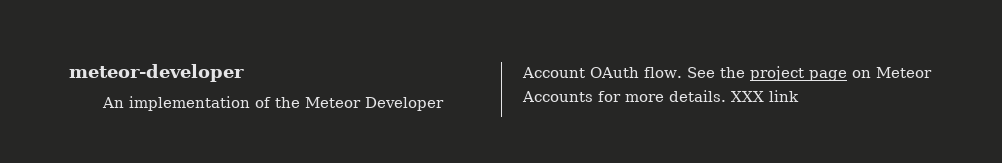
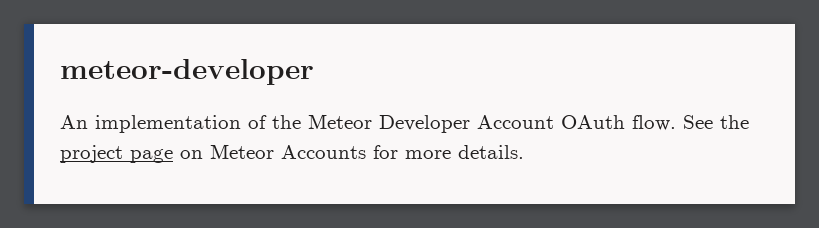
- XXX link

